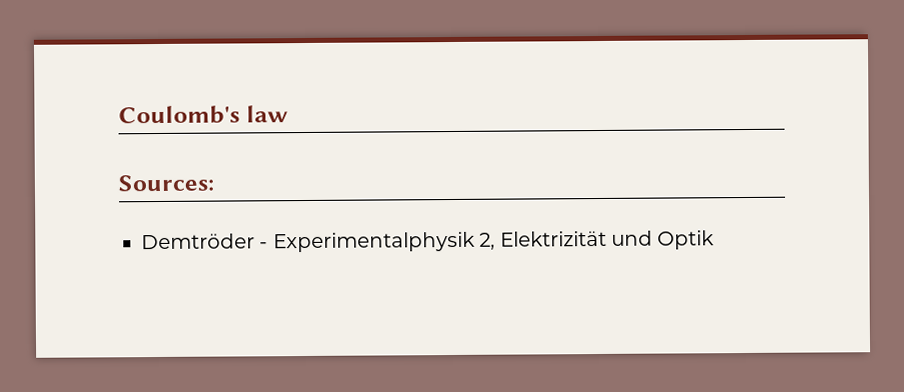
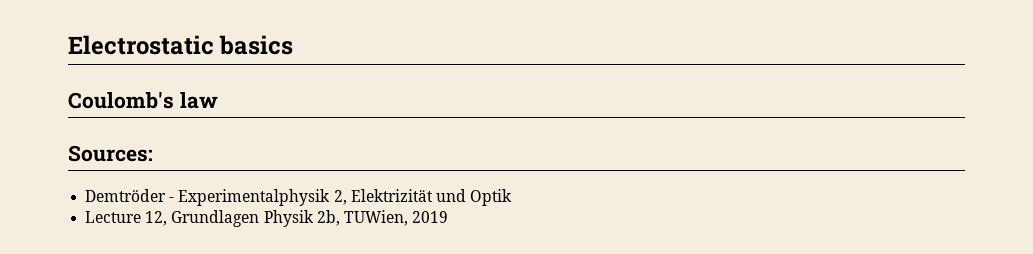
+ Electrostatic basics
+ Lecture 12, Grundlagen Physik 2b, TUWien, 2019

